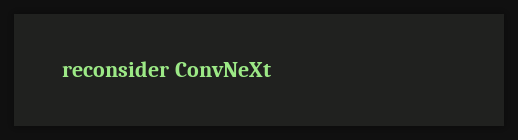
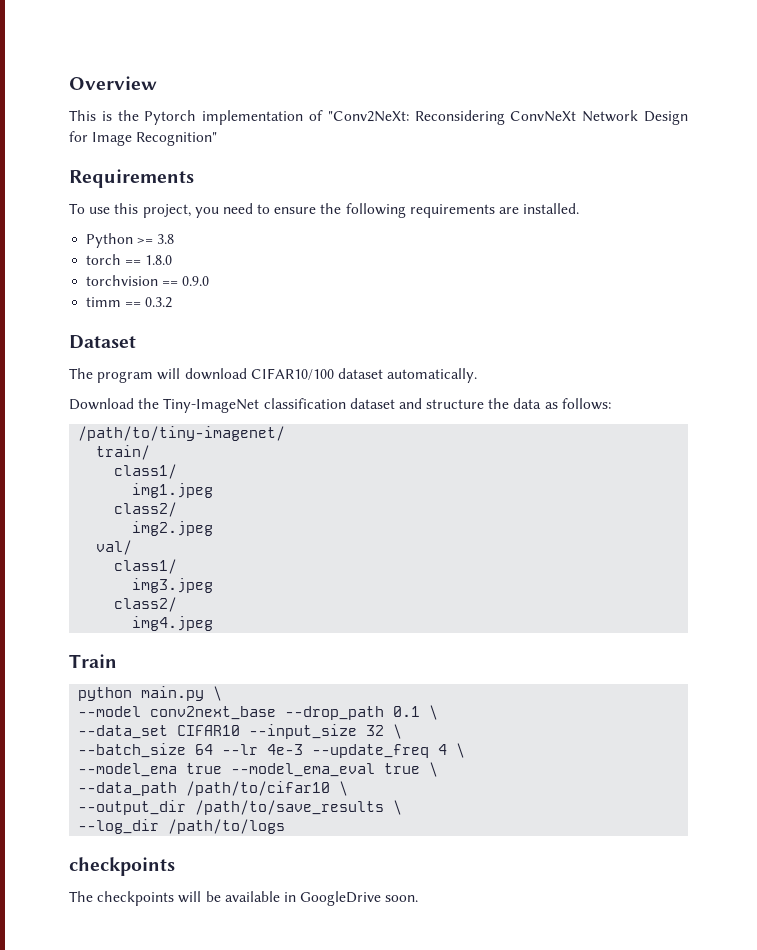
- reconsider ConvNeXt
+ Overview
+ This is the Pytorch implementation of "Conv2NeXt: Reconsidering ConvNeXt Network Design for Image Recognition"
+ Requirements
+ To use this project, you need to ensure the following requirements are installed.
+ Python >= 3.8
+ torch == 1.8.0
+ torchvision == 0.9.0
+ timm == 0.3.2
+ Dataset
+ The program will download CIFAR10/100 dataset automatically.
+ Download the Tiny-ImageNet classification dataset and structure the data as follows:
+ /path/to/tiny-imagenet/
+ train/
+ class1/
+ img1.jpeg
+ class2/
+ img2.jpeg
+ val/
+ class1/
+ img3.jpeg
+ class2/
+ img4.jpeg
+ Train
+ python main.py \
+ --model conv2next_base --drop_path 0.1 \
+ --data_set CIFAR10 --input_size 32 \
+ --batch_size 64 --lr 4e-3 --update_freq 4 \
+ --model_ema true --model_ema_eval true \
+ --data_path /path/to/cifar10 \
+ --output_dir /path/to/save_results \
+ --log_dir /path/to/logs
+ checkpoints
+ The checkpoints will be available in GoogleDrive soon.

